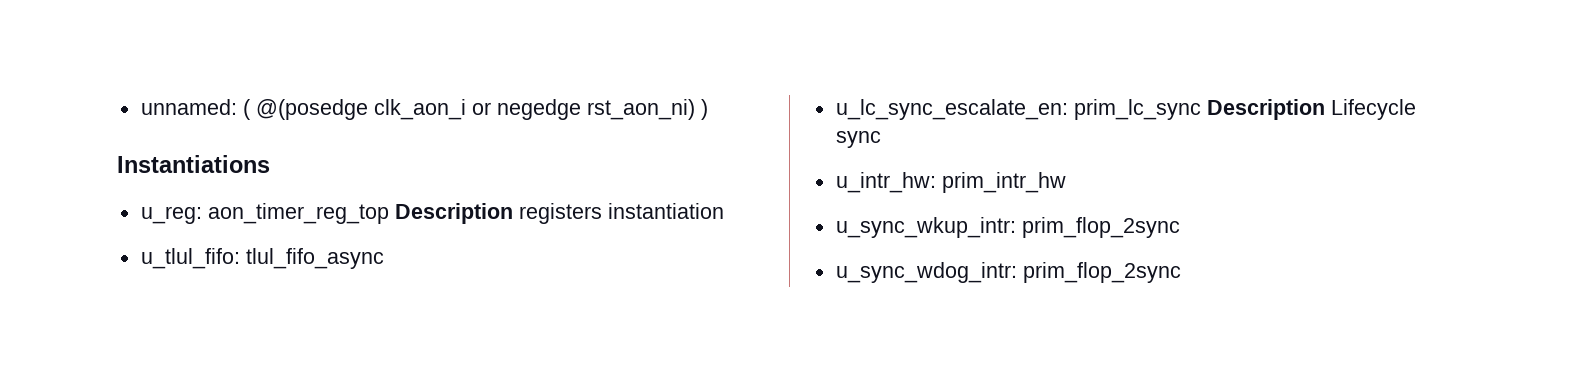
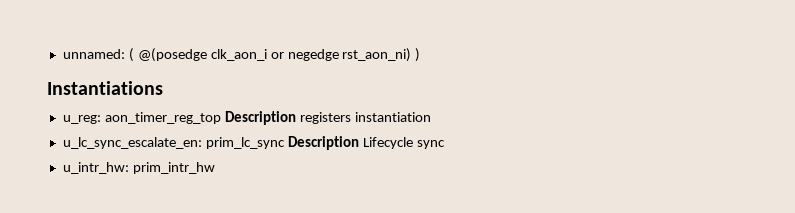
- u_tlul_fifo: tlul_fifo_async
- u_sync_wkup_intr: prim_flop_2sync
- u_sync_wdog_intr: prim_flop_2sync

